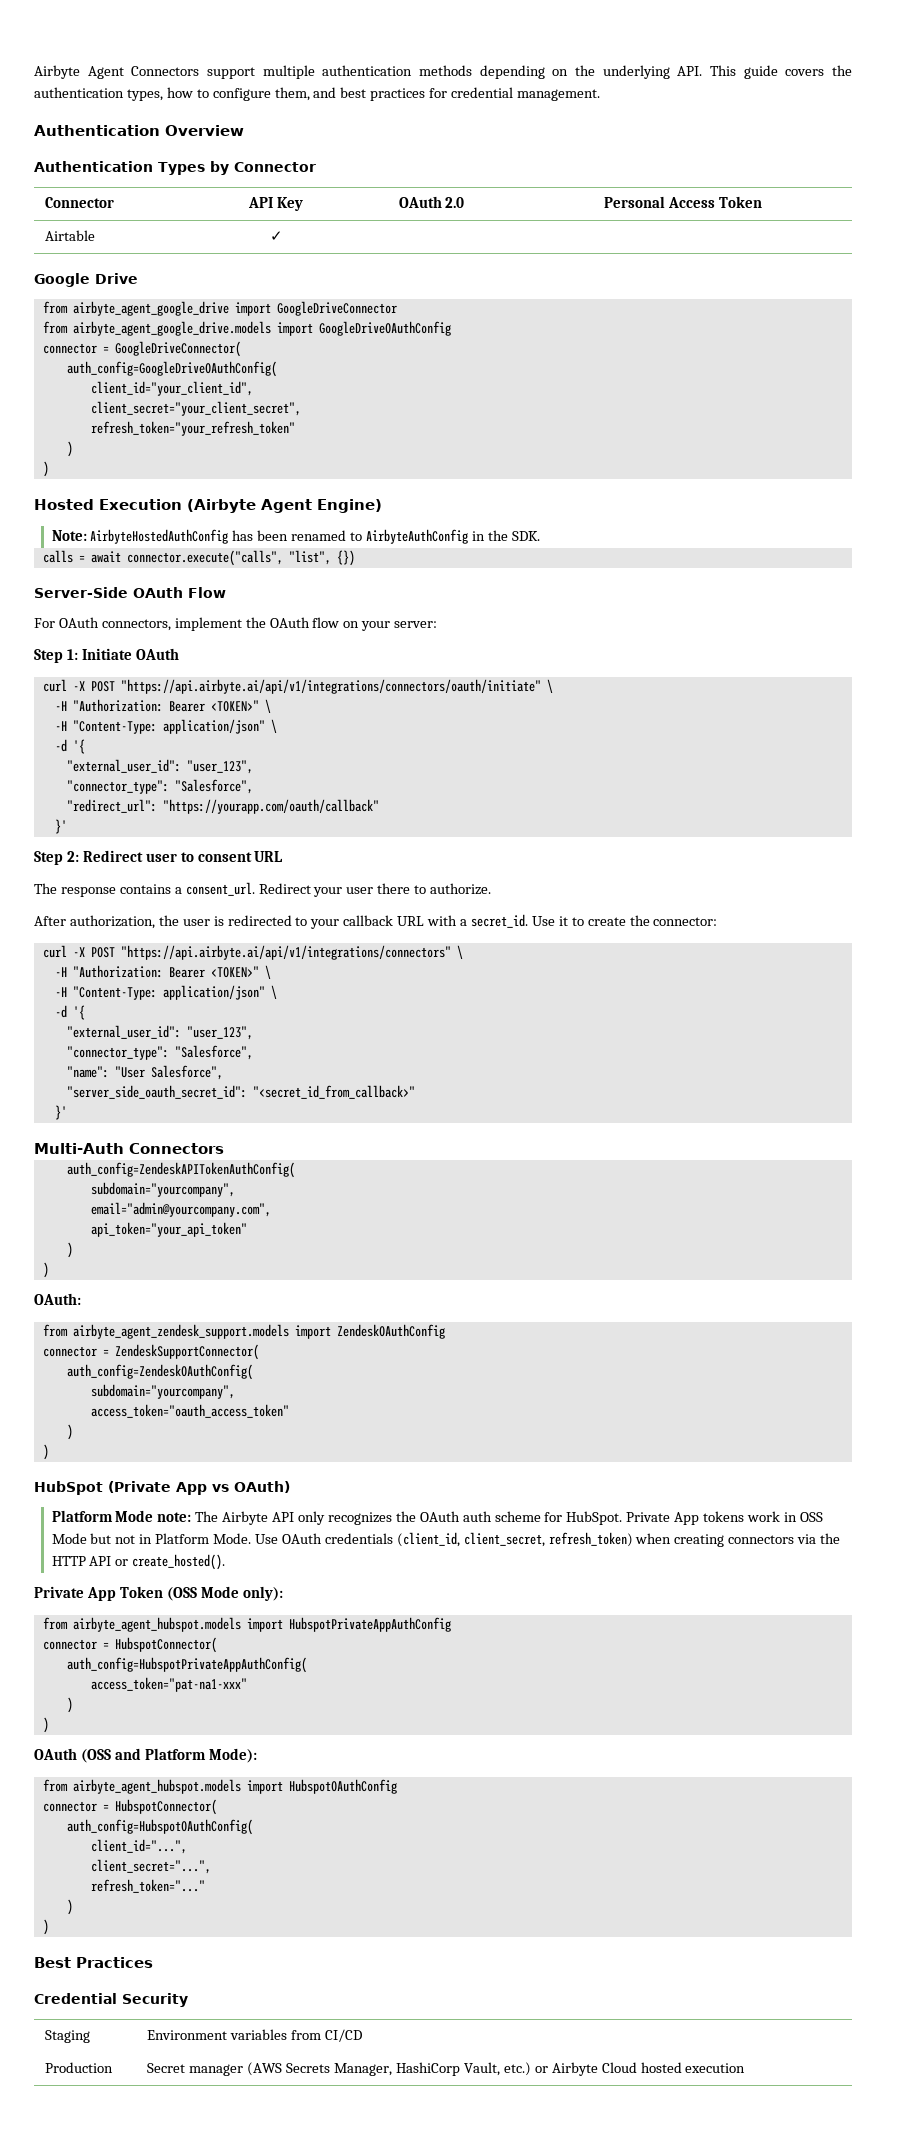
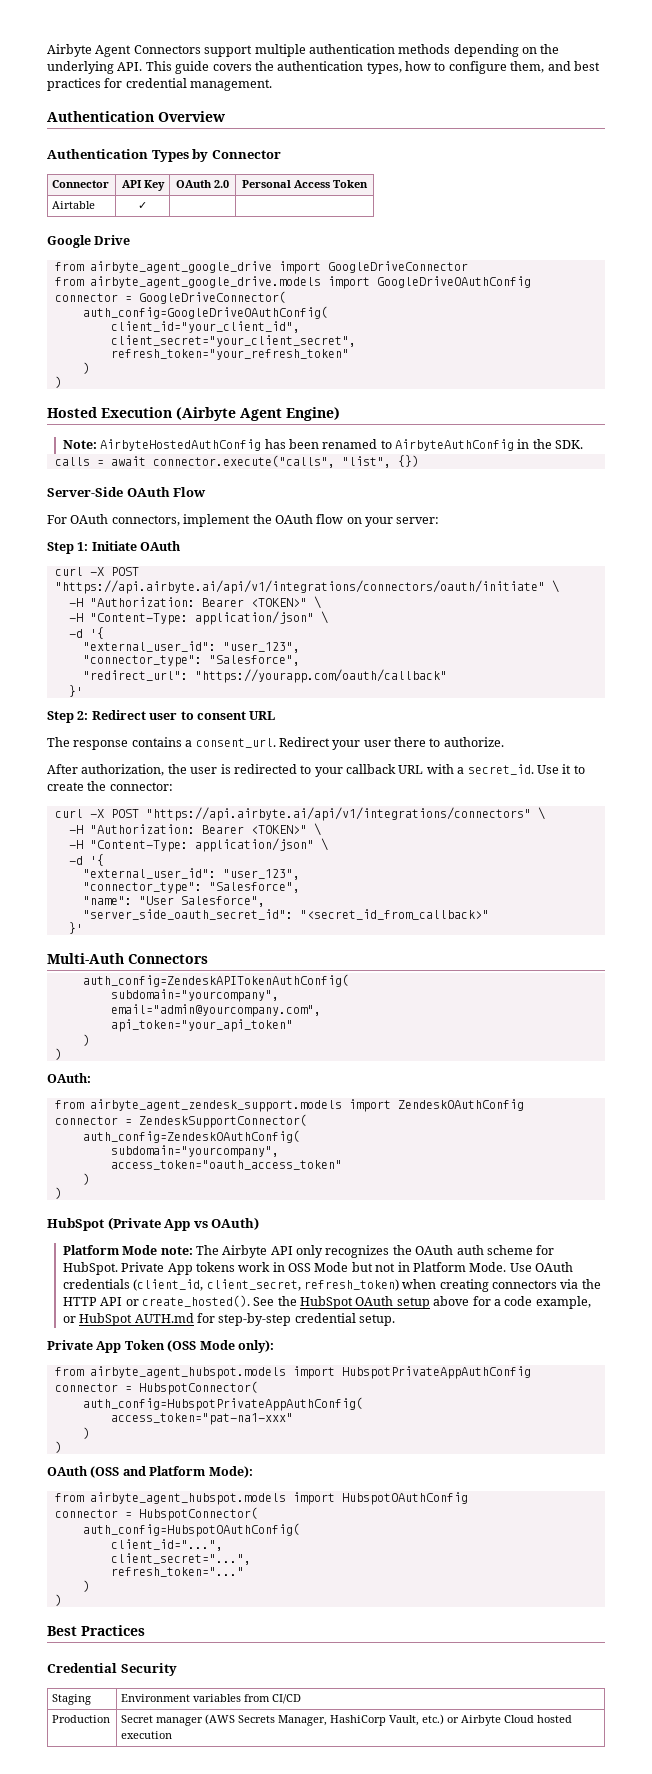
+ See the HubSpot OAuth setup above for a code example, or HubSpot AUTH.md for step-by-step credential setup.

